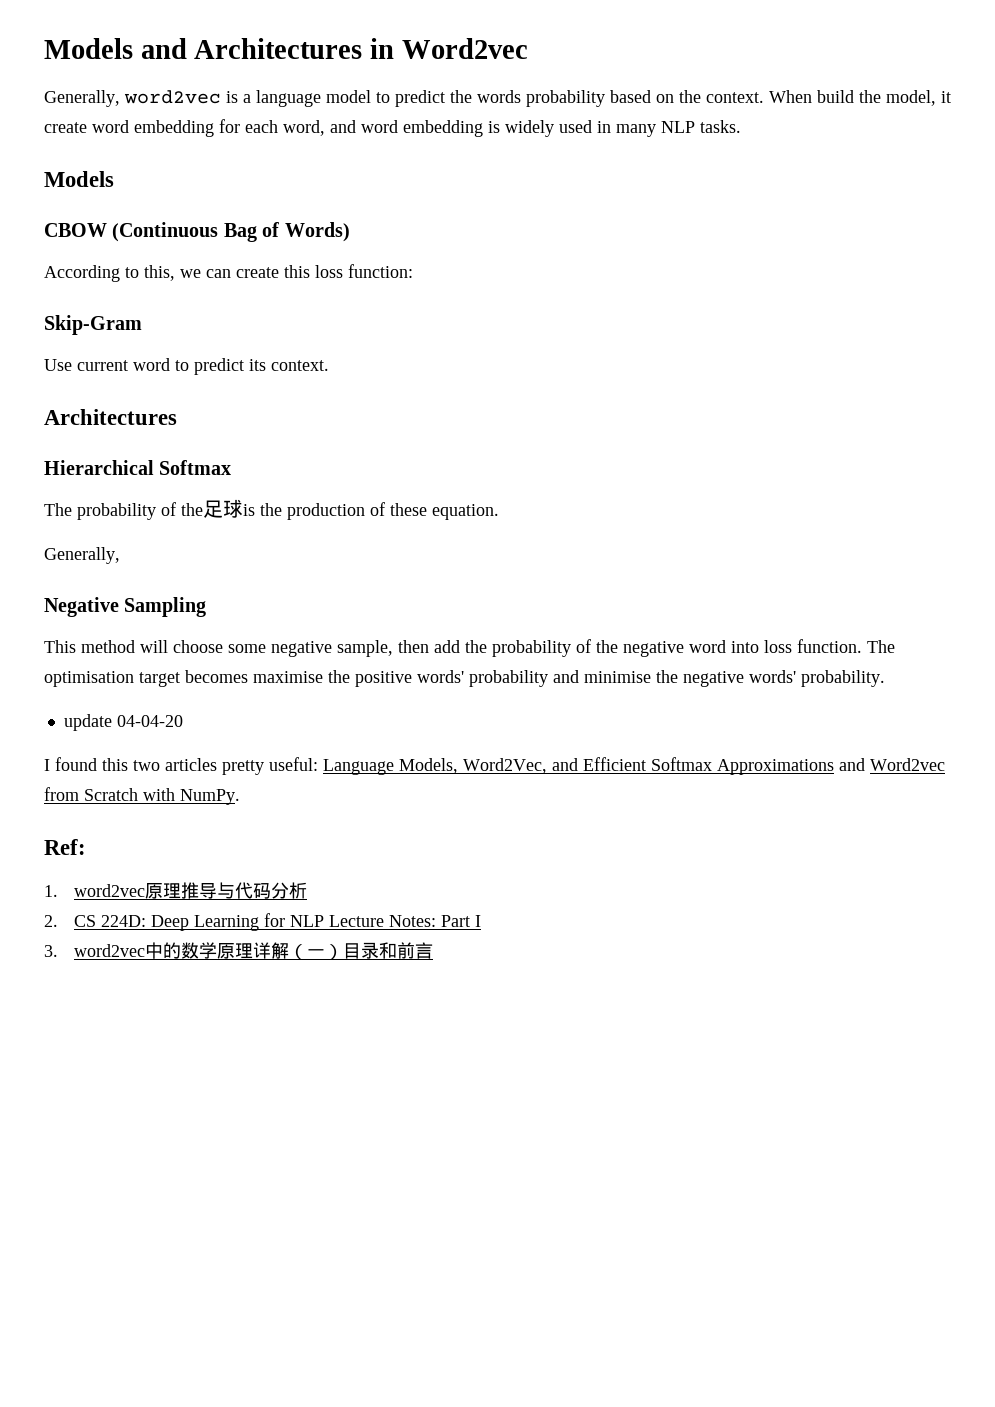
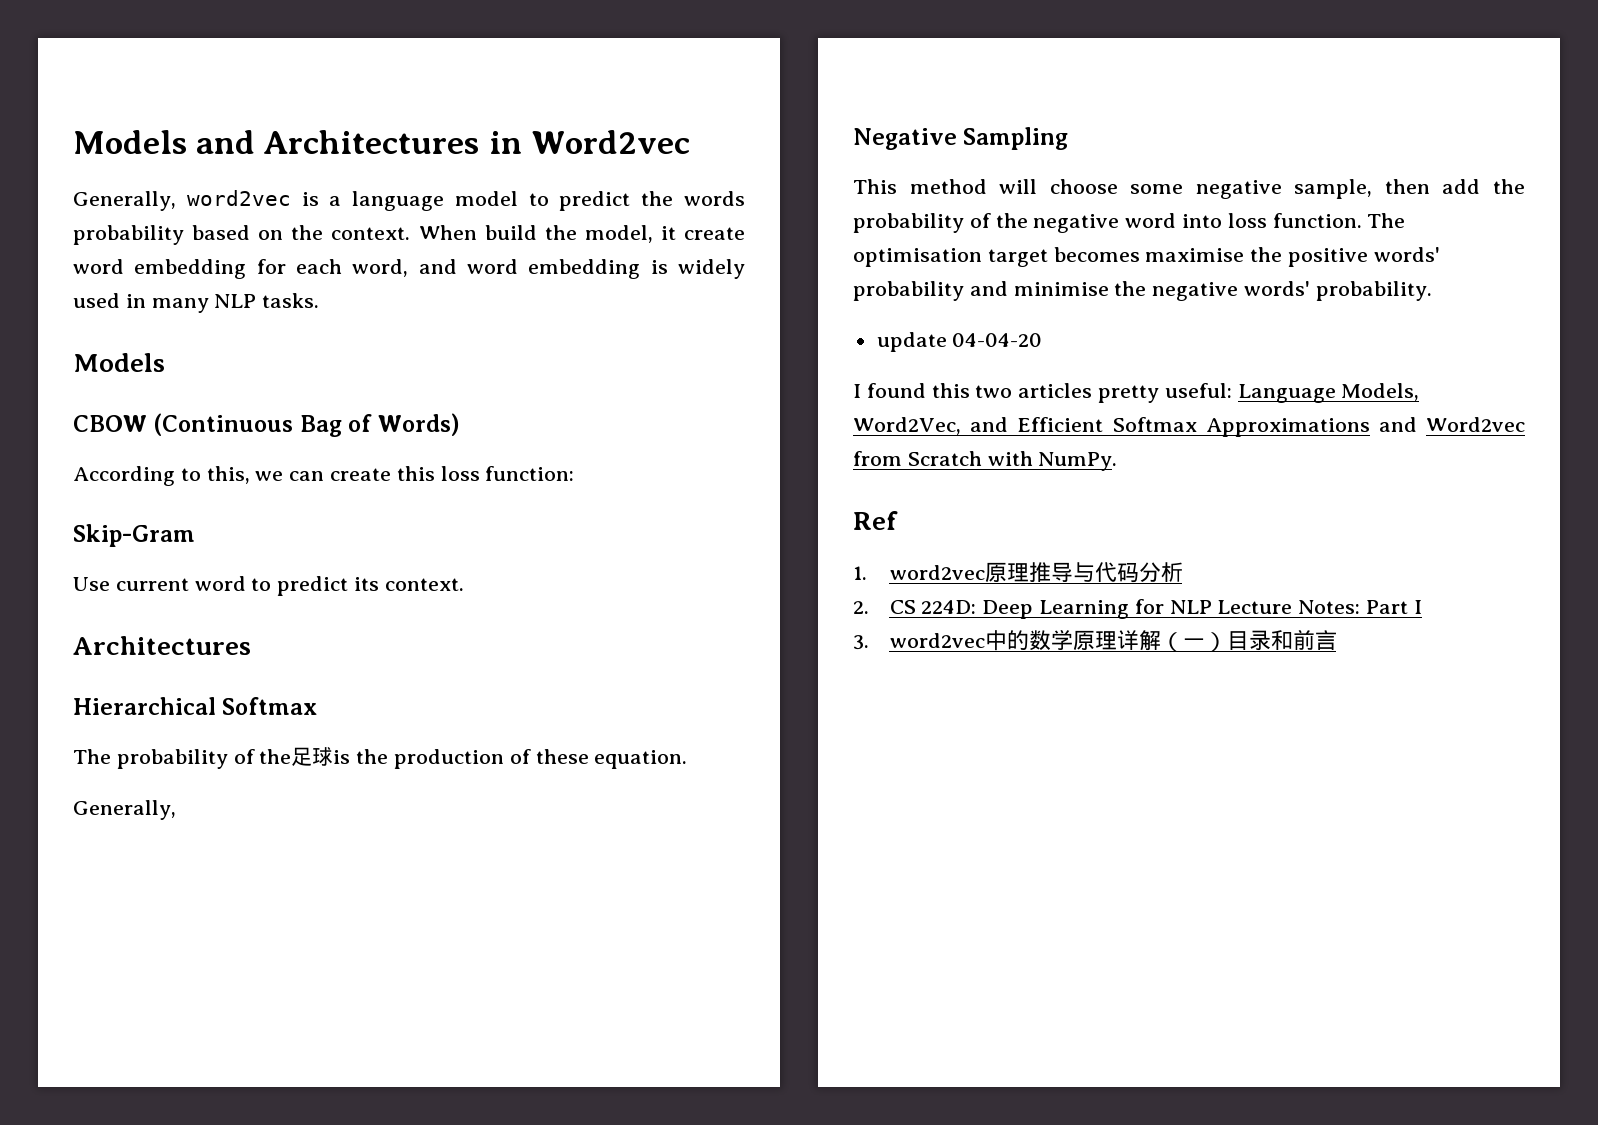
- Ref:
+ Ref

